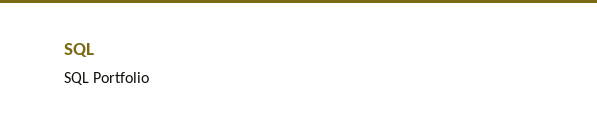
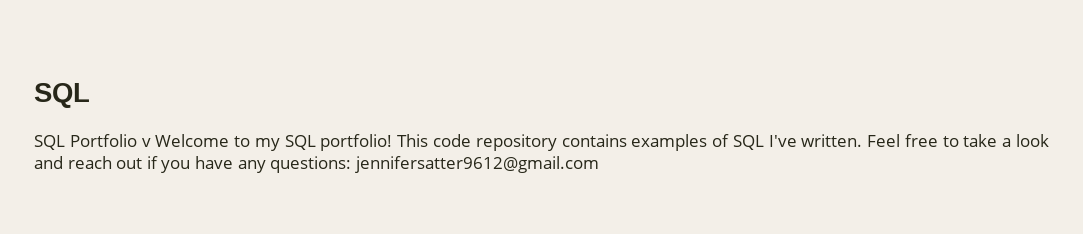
- SQL Portfolio
+ SQL Portfolio v Welcome to my SQL portfolio! This code repository contains examples of SQL I've written. Feel free to take a look and reach out if you have any questions: jennifersatter9612@gmail.com

